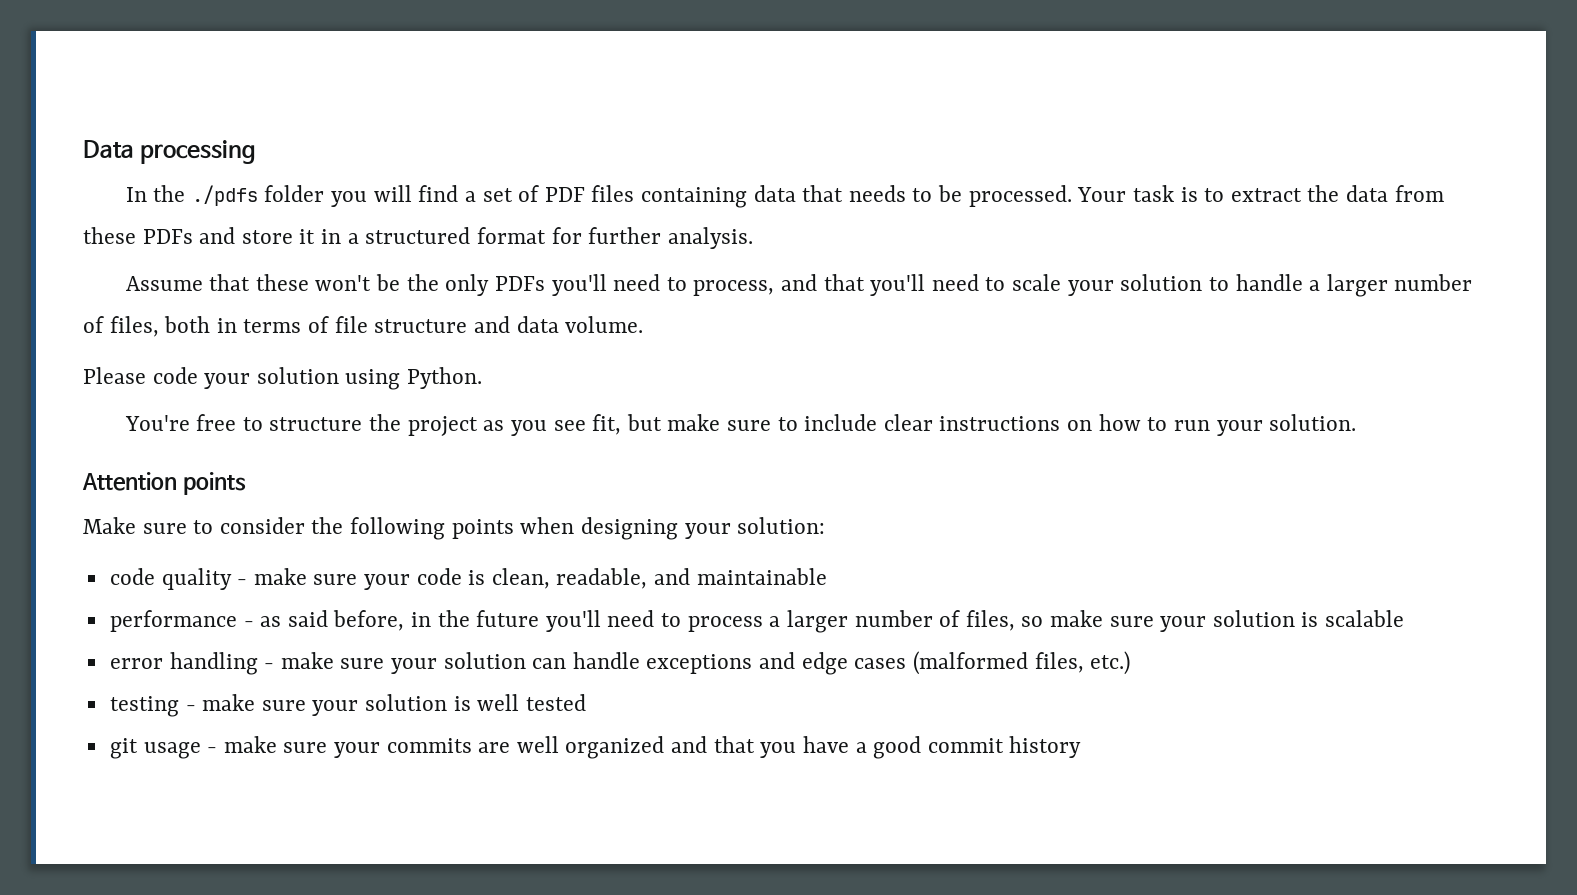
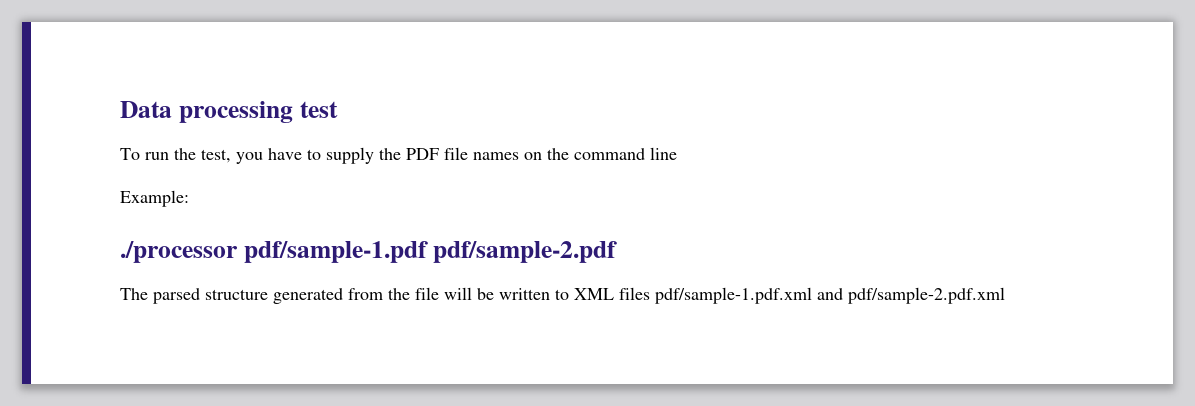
- Data processing
- In the ./pdfs folder you will find a set of PDF files containing data that needs to be processed. Your task is to extract the data from these PDFs and store it in a structured format for further analysis.
- Assume that these won't be the only PDFs you'll need to process, and that you'll need to scale your solution to handle a larger number of files, both in terms of file structure and data volume.
- Please code your solution using Python.
- You're free to structure the project as you see fit, but make sure to include clear instructions on how to run your solution.
- Attention points
- Make sure to consider the following points when designing your solution:
- code quality - make sure your code is clean, readable, and maintainable
- performance - as said before, in the future you'll need to process a larger number of files, so make sure your solution is scalable
- error handling - make sure your solution can handle exceptions and edge cases (malformed files, etc.)
- testing - make sure your solution is well tested
- git usage - make sure your commits are well organized and that you have a good commit history
+ Data processing test
+ To run the test, you have to supply the PDF file names on the command line
+ Example:
+ ./processor pdf/sample-1.pdf pdf/sample-2.pdf
+ The parsed structure generated from the file will be written to XML files pdf/sample-1.pdf.xml and pdf/sample-2.pdf.xml

